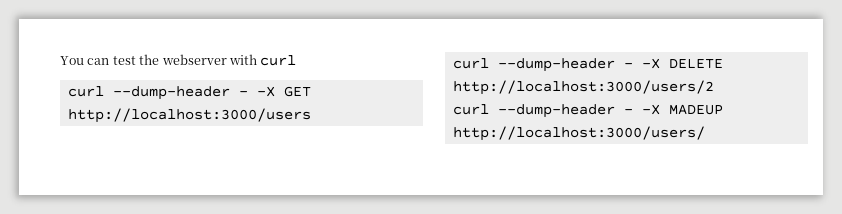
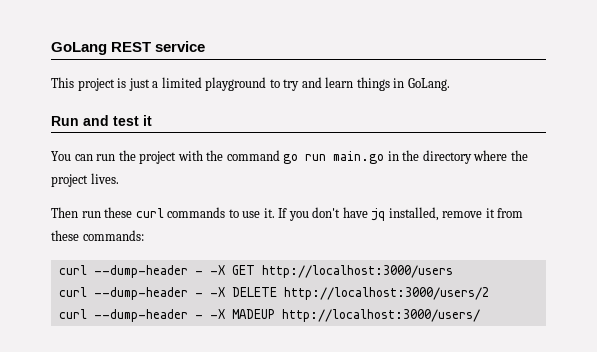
- You can test the webserver with curl
+ GoLang REST service
+ This project is just a limited playground to try and learn things in GoLang.
+ Run and test it
+ You can run the project with the command go run main.go in the directory where the project lives.
+ Then run these curl commands to use it. If you don't have jq installed, remove it from these commands:

